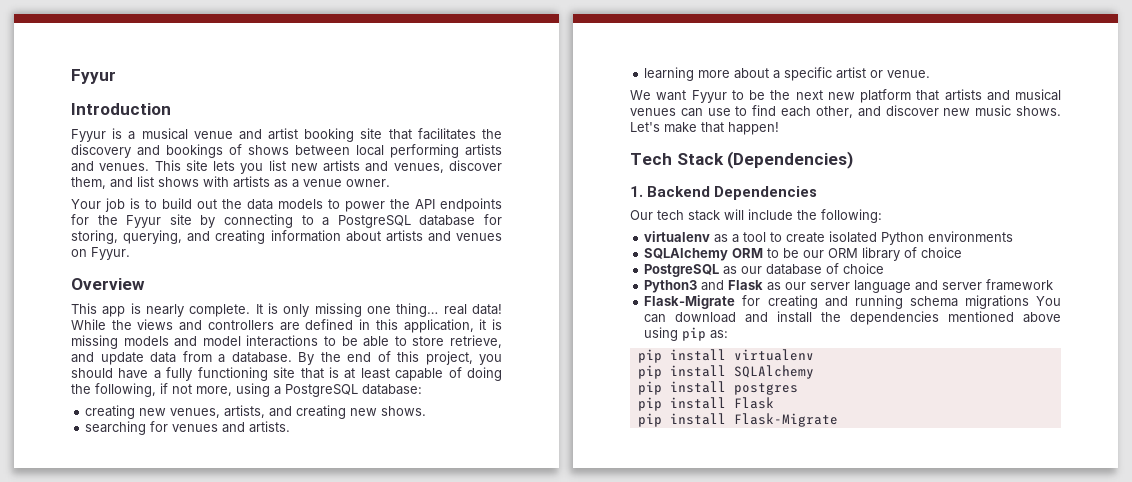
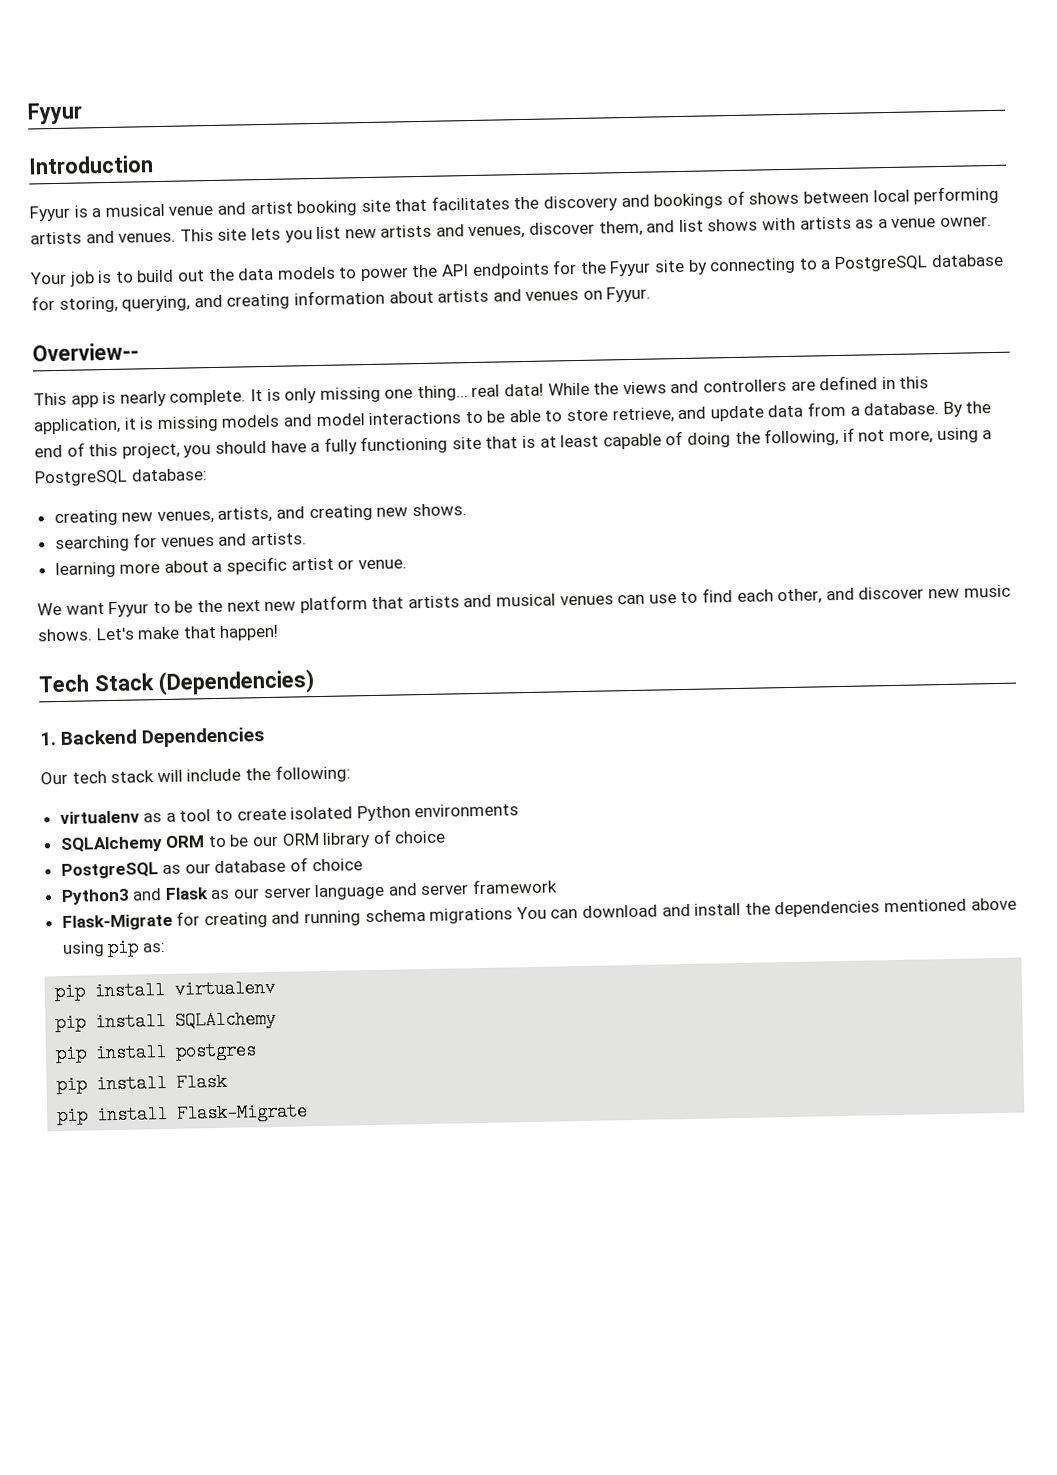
- Overview
+ Overview--

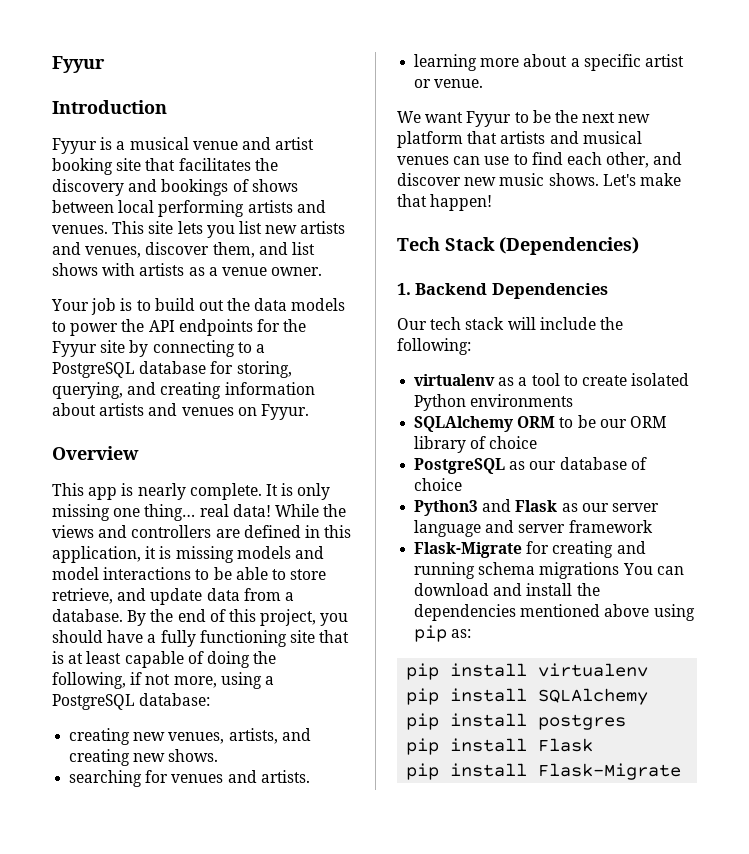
- Overview--
+ Overview

